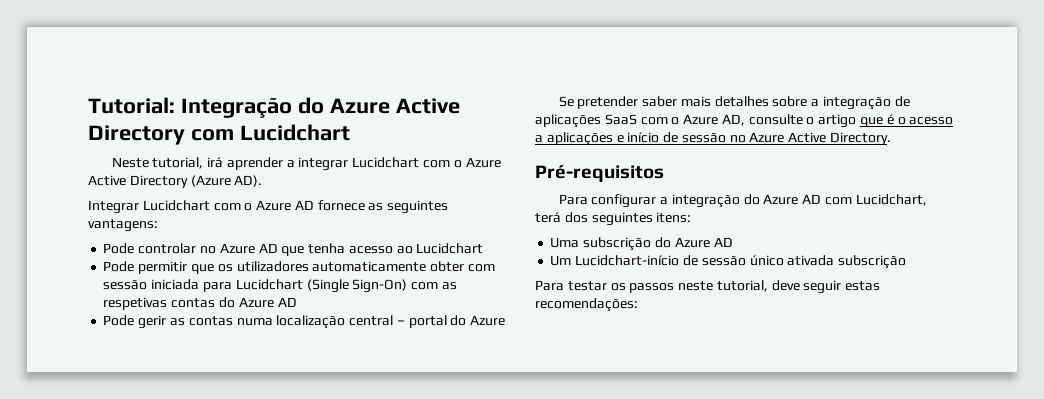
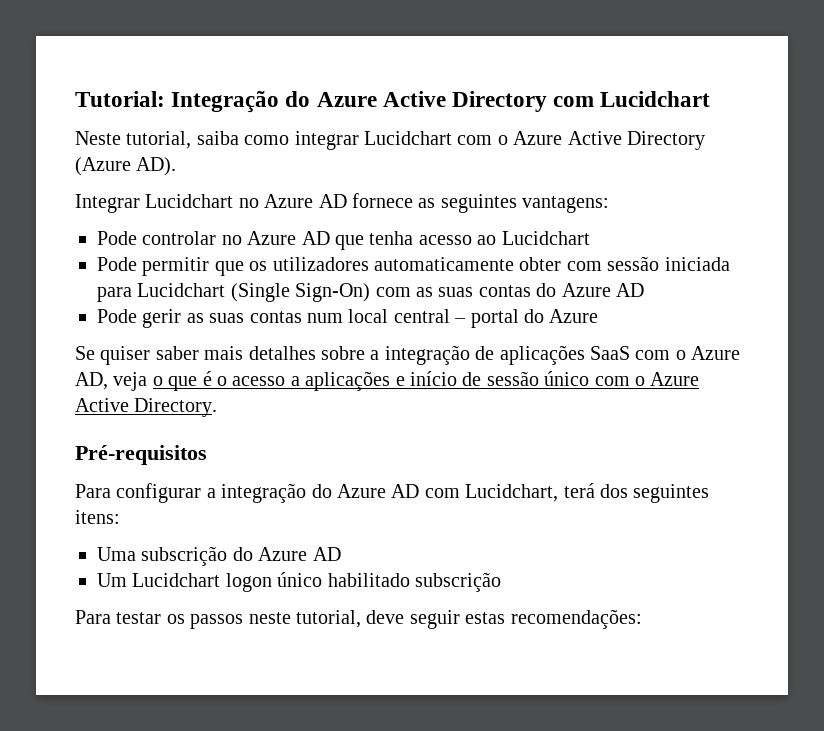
- Neste tutorial, irá aprender a integrar Lucidchart com o Azure Active Directory (Azure AD).
+ Neste tutorial, saiba como integrar Lucidchart com o Azure Active Directory (Azure AD).
- Integrar Lucidchart com o Azure AD fornece as seguintes vantagens:
+ Integrar Lucidchart no Azure AD fornece as seguintes vantagens:
- Pode permitir que os utilizadores automaticamente obter com sessão iniciada para Lucidchart (Single Sign-On) com as respetivas contas do Azure AD
+ Pode permitir que os utilizadores automaticamente obter com sessão iniciada para Lucidchart (Single Sign-On) com as suas contas do Azure AD
- Pode gerir as contas numa localização central – portal do Azure
+ Pode gerir as suas contas num local central – portal do Azure
- Se pretender saber mais detalhes sobre a integração de aplicações SaaS com o Azure AD, consulte o artigo que é o acesso a aplicações e início de sessão no Azure Active Directory.
+ Se quiser saber mais detalhes sobre a integração de aplicações SaaS com o Azure AD, veja o que é o acesso a aplicações e início de sessão único com o Azure Active Directory.
- Um Lucidchart-início de sessão único ativada subscrição
+ Um Lucidchart logon único habilitado subscrição

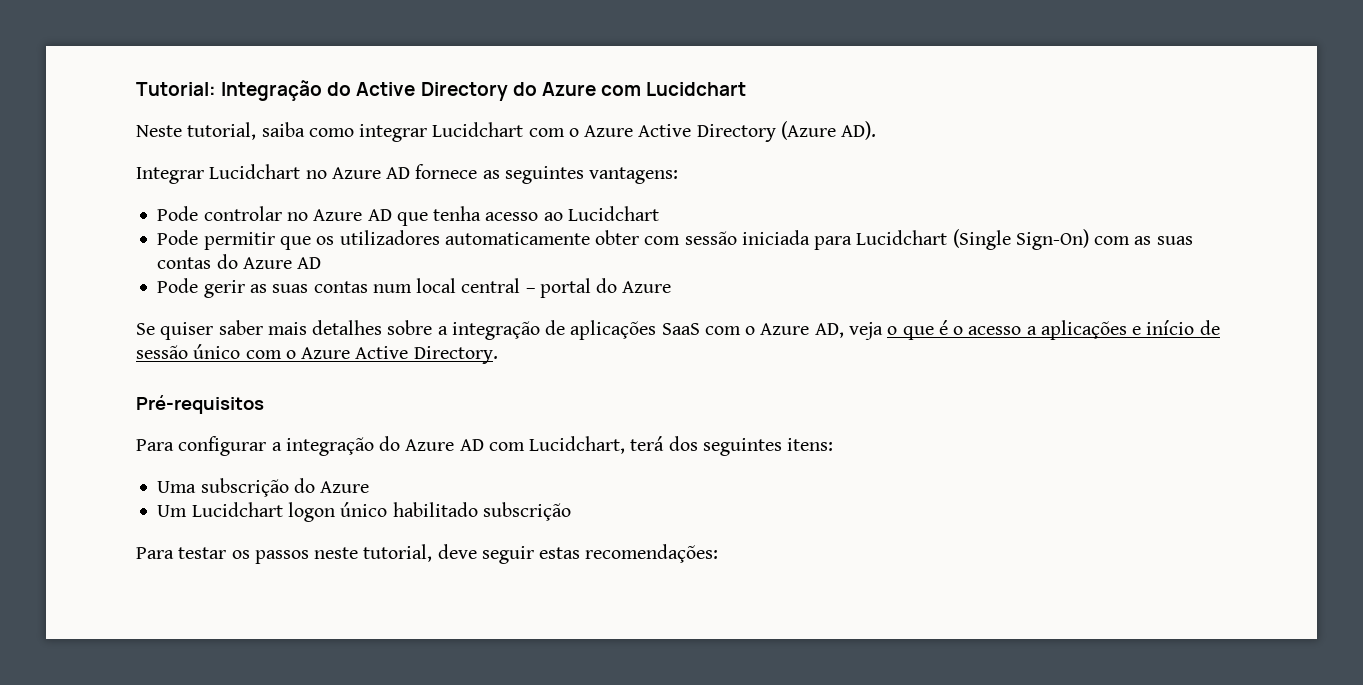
- Tutorial: Integração do Azure Active Directory com Lucidchart
+ Tutorial: Integração do Active Directory do Azure com Lucidchart
- Uma subscrição do Azure AD
+ Uma subscrição do Azure

